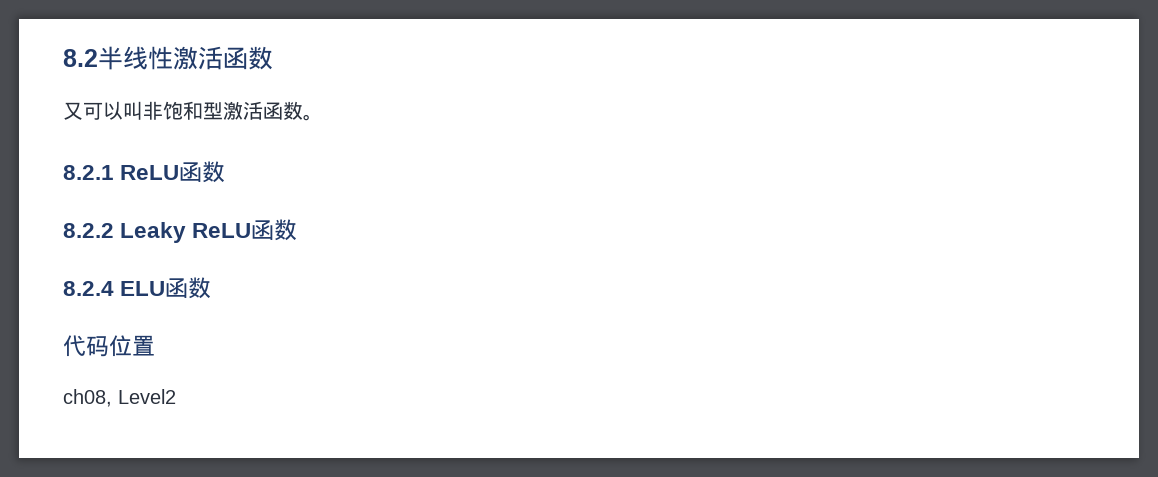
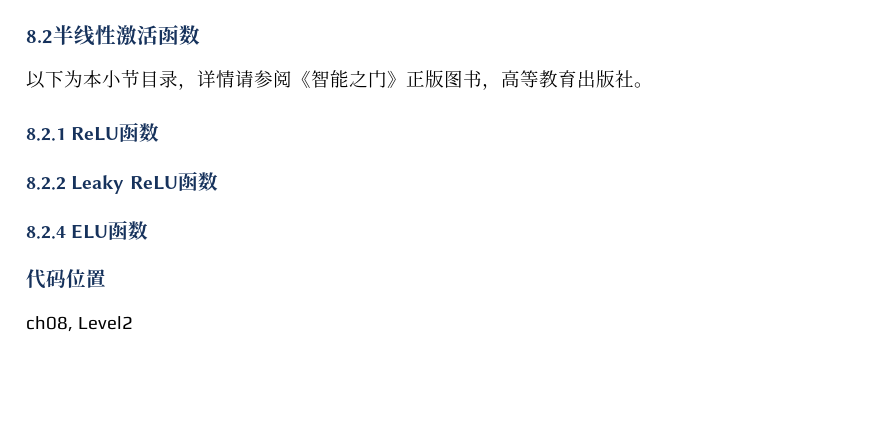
- 又可以叫非饱和型激活函数。
+ 以下为本小节目录，详情请参阅《智能之门》正版图书，高等教育出版社。

